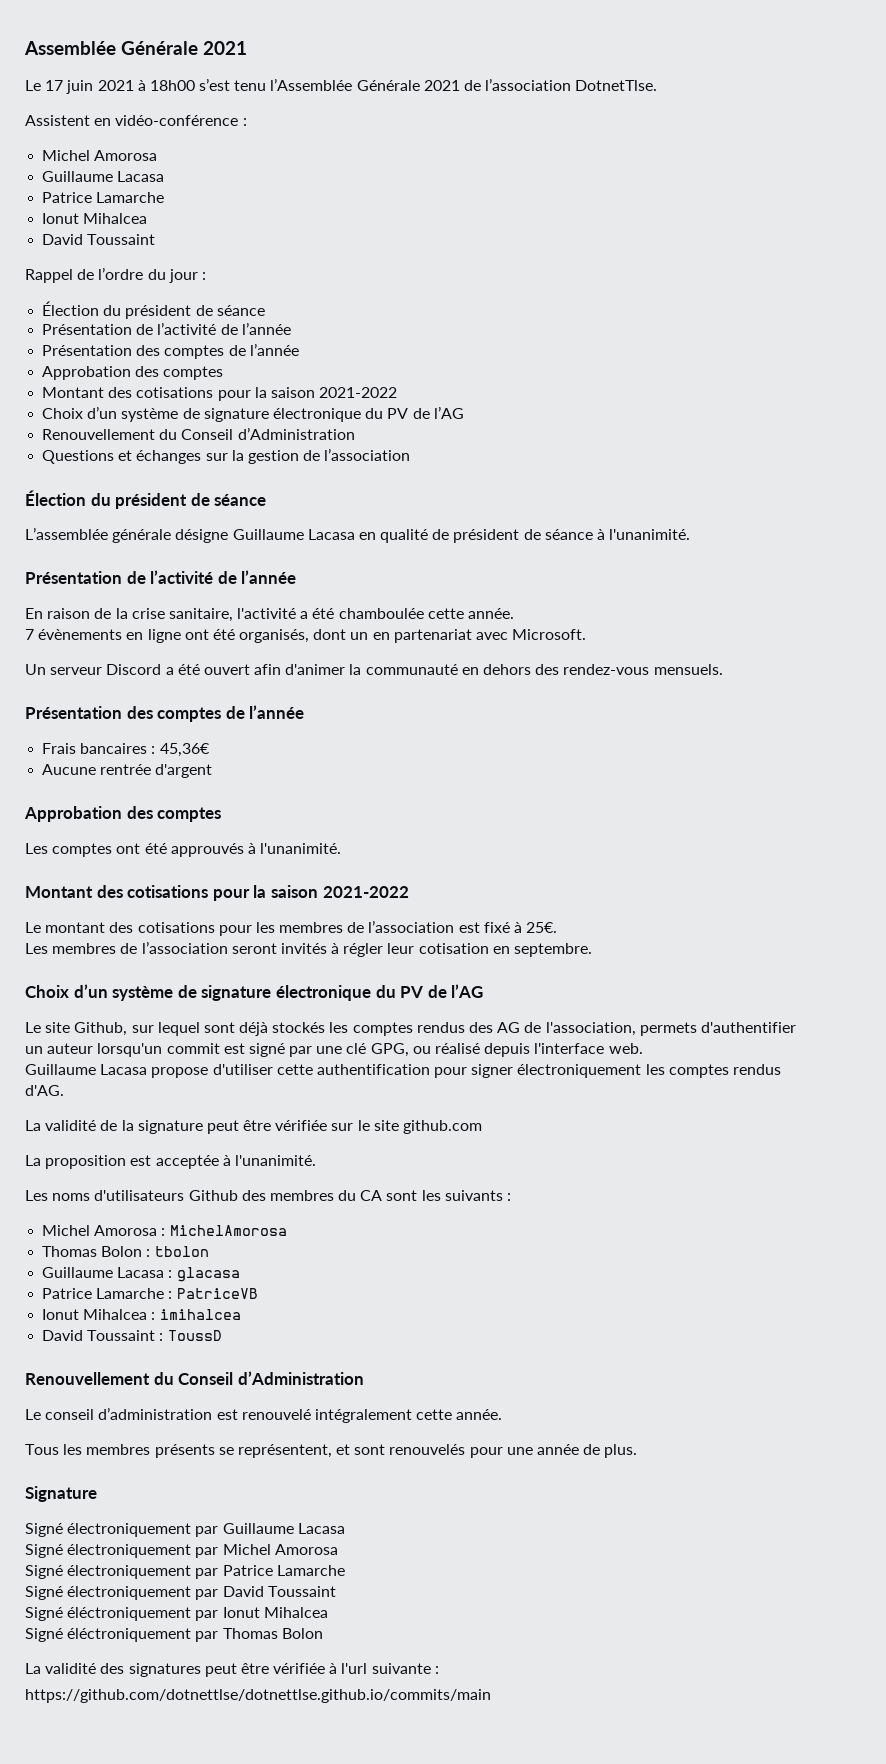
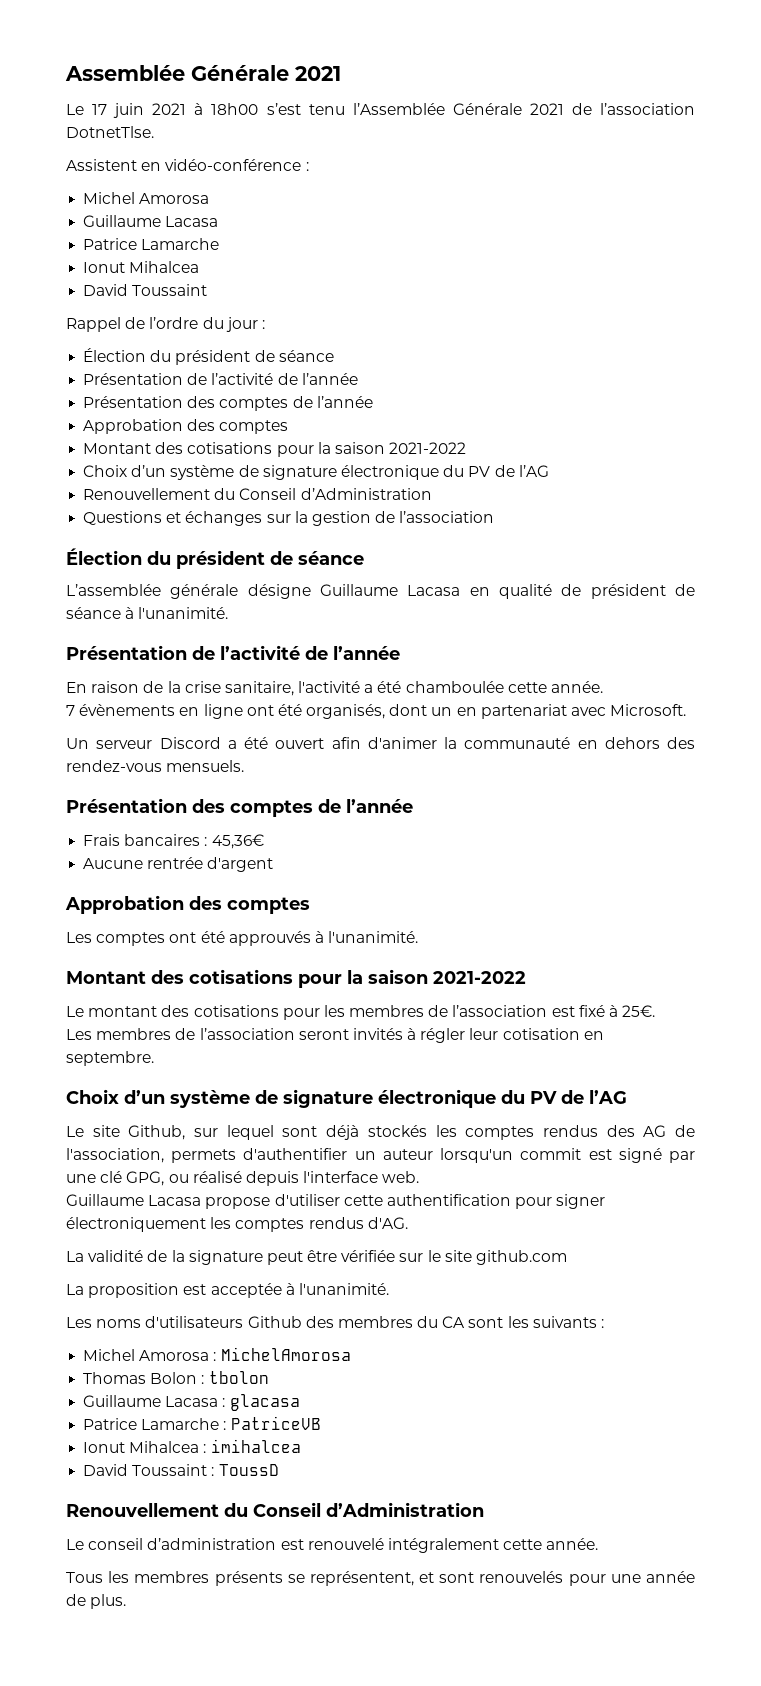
- Signature
- Signé électroniquement par Guillaume Lacasa
- Signé électroniquement par Michel Amorosa
- Signé électroniquement par Patrice Lamarche
- Signé électroniquement par David Toussaint
- Signé éléctroniquement par Ionut Mihalcea
- Signé éléctroniquement par Thomas Bolon
- La validité des signatures peut être vérifiée à l'url suivante :
- https://github.com/dotnettlse/dotnettlse.github.io/commits/main

